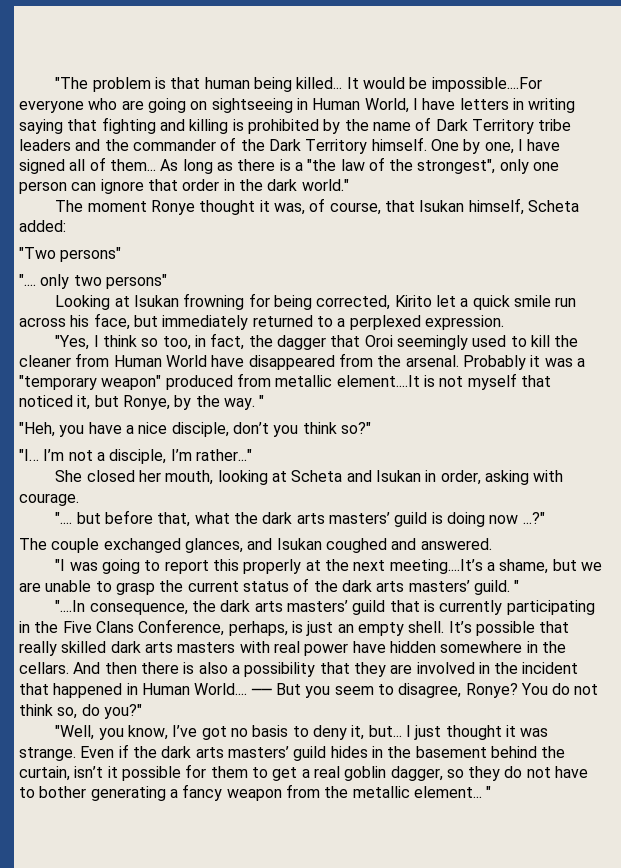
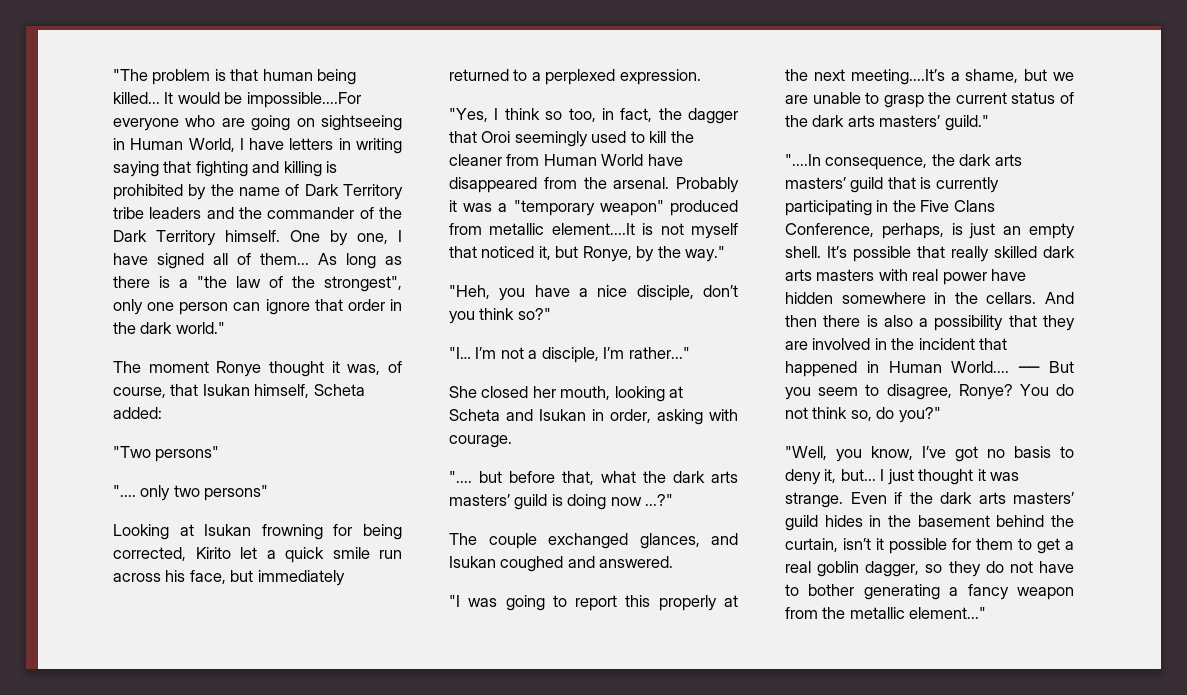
- Probably it was a "temporary weapon" produced from metallic element....It is not myself that noticed it, but Ronye, by the way. "
+ Probably it was a "temporary weapon" produced from metallic element....It is not myself that noticed it, but Ronye, by the way."
- "I was going to report this properly at the next meeting....It’s a shame, but we are unable to grasp the current status of the dark arts masters’ guild. "
+ "I was going to report this properly at the next meeting....It’s a shame, but we are unable to grasp the current status of the dark arts masters’ guild."
- Even if the dark arts masters’ guild hides in the basement behind the curtain, isn’t it possible for them to get a real goblin dagger, so they do not have to bother generating a fancy weapon from the metallic element... "
+ Even if the dark arts masters’ guild hides in the basement behind the curtain, isn’t it possible for them to get a real goblin dagger, so they do not have to bother generating a fancy weapon from the metallic element..."

